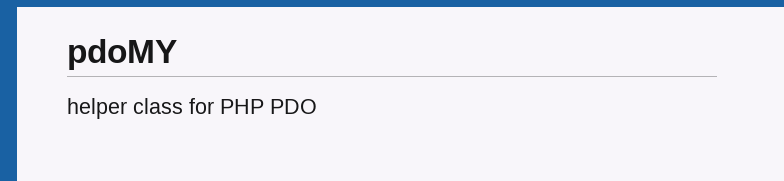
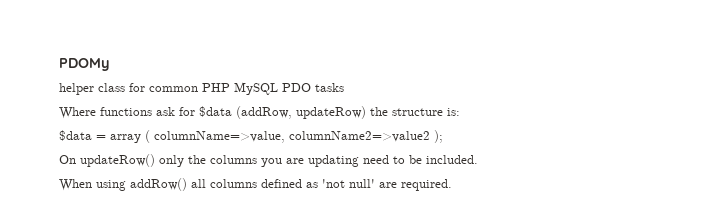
- pdoMY
+ PDOMy
- helper class for PHP PDO
+ helper class for common PHP MySQL PDO tasks
+ Where functions ask for $data (addRow, updateRow) the structure is:
+ $data = array ( columnName=>value, columnName2=>value2 );
+ On updateRow() only the columns you are updating need to be included.
+ When using addRow() all columns defined as 'not null' are required.

